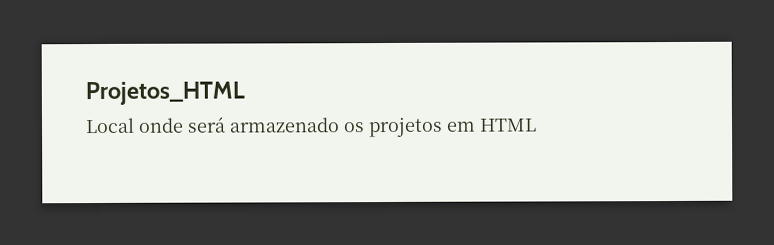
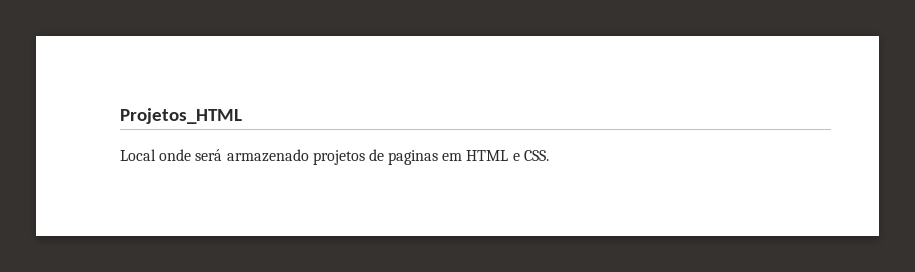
- Local onde será armazenado os projetos em HTML
+ Local onde será armazenado projetos de paginas em HTML e CSS.

